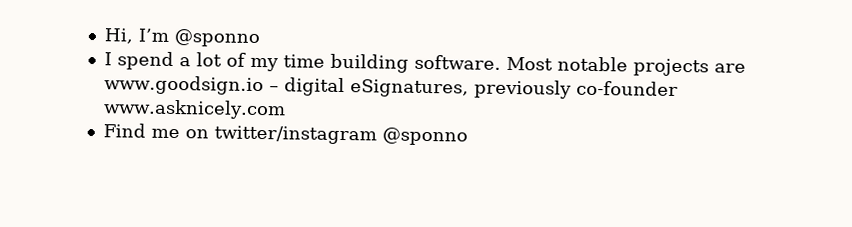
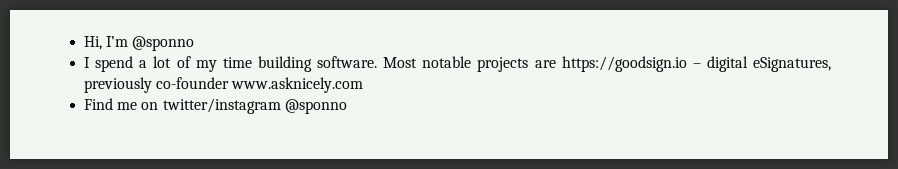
- Most notable projects are www.goodsign.io – digital eSignatures, previously co-founder www.asknicely.com
+ Most notable projects are https://goodsign.io – digital eSignatures, previously co-founder www.asknicely.com

